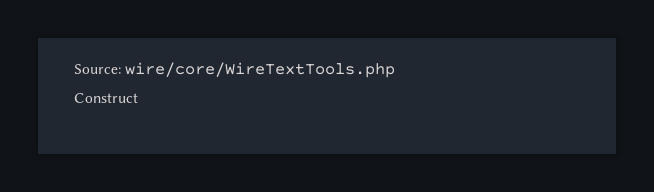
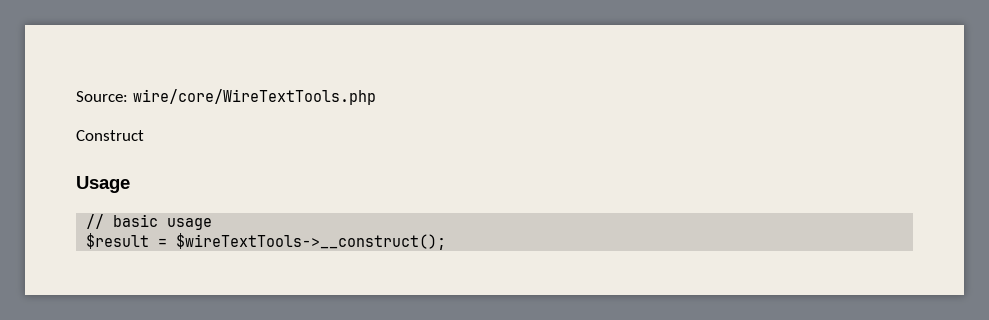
+ Usage
+ // basic usage
+ $result = $wireTextTools->__construct();

